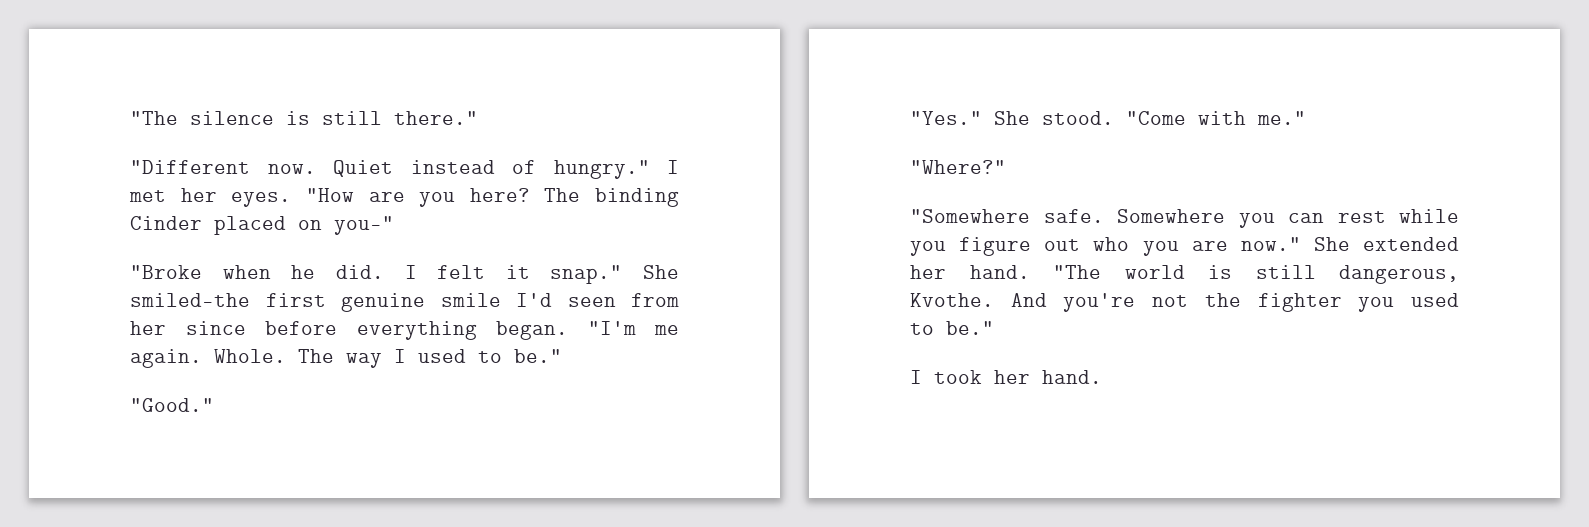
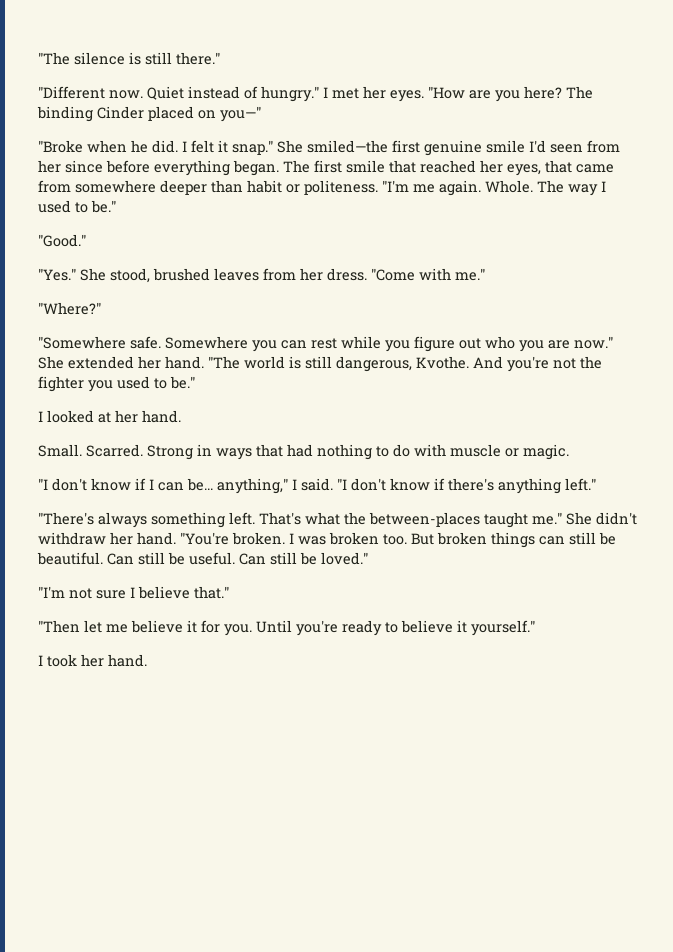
+ The first smile that reached her eyes, that came from somewhere deeper than habit or politeness.
- "Yes." She stood.
+ "Yes." She stood, brushed leaves from her dress.
+ I looked at her hand.
+ Small. Scarred. Strong in ways that had nothing to do with muscle or magic.
+ "I don't know if I can be... anything," I said. "I don't know if there's anything left."
+ "There's always something left. That's what the between-places taught me." She didn't withdraw her hand. "You're broken. I was broken too. But broken things can still be beautiful. Can still be useful. Can still be loved."
+ "I'm not sure I believe that."
+ "Then let me believe it for you. Until you're ready to believe it yourself."

